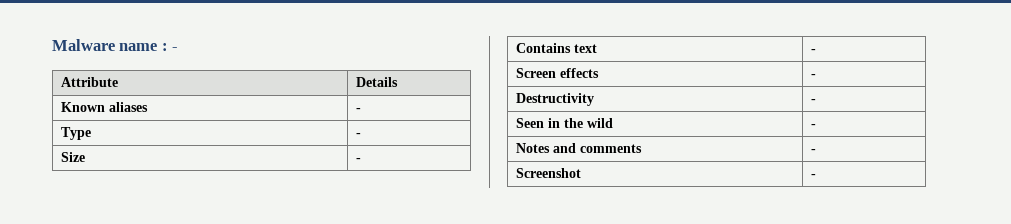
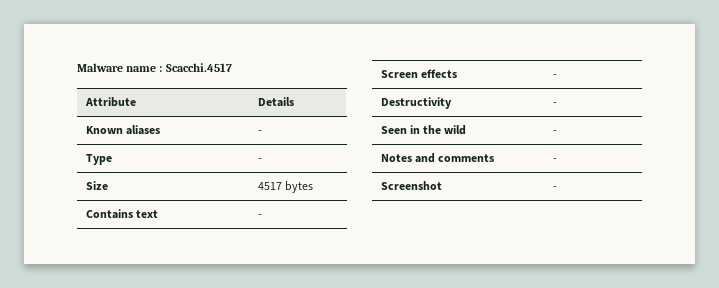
- Malware name : -
+ Malware name : Scacchi.4517
- Size | -
+ Size | 4517 bytes

